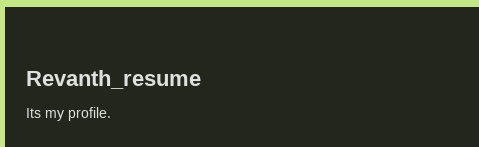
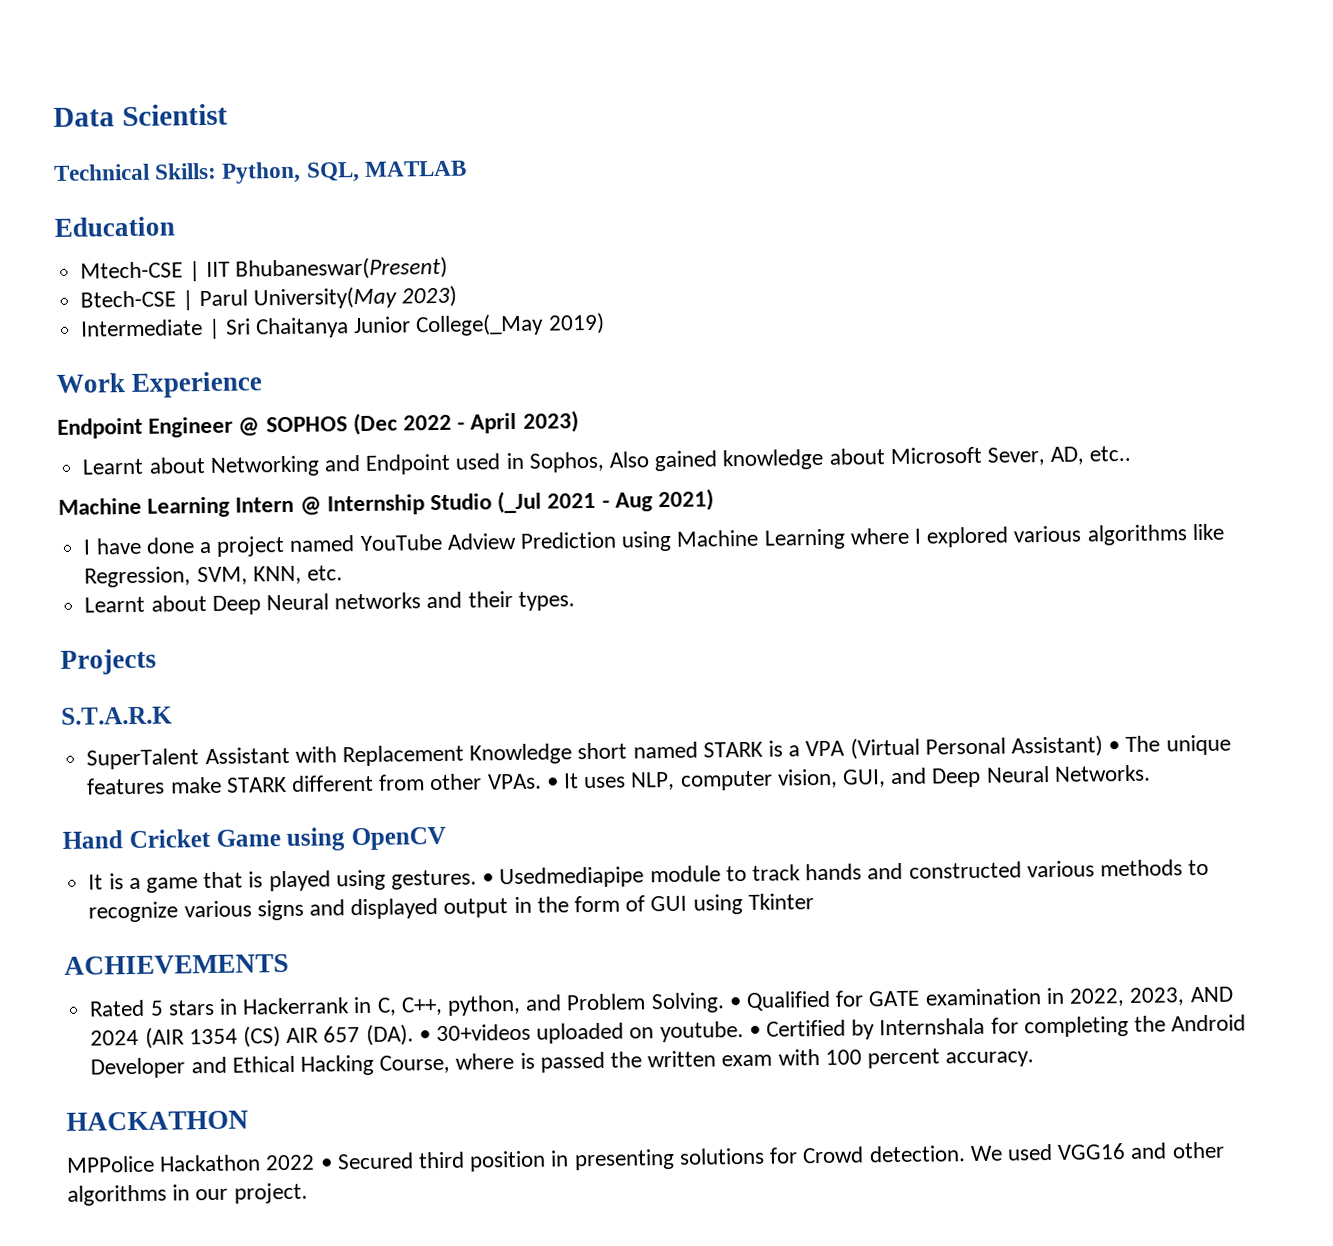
- Revanth_resume
- Its my profile.
+ Data Scientist
+ Technical Skills: Python, SQL, MATLAB
+ Education
+ Mtech-CSE | IIT Bhubaneswar(Present)
+ Btech-CSE | Parul University(May 2023)
+ Intermediate | Sri Chaitanya Junior College(_May 2019)
+ Work Experience
+ Endpoint Engineer @ SOPHOS (Dec 2022 - April 2023)
+ Learnt about Networking and Endpoint used in Sophos, Also gained knowledge about Microsoft Sever, AD, etc..
+ Machine Learning Intern @ Internship Studio (_Jul 2021 - Aug 2021)
+ I have done a project named YouTube Adview Prediction using Machine Learning where I explored various algorithms like Regression, SVM, KNN, etc.
+ Learnt about Deep Neural networks and their types.
+ Projects
+ S.T.A.R.K
+ SuperTalent Assistant with Replacement Knowledge short named STARK is a VPA (Virtual Personal Assistant) • The unique features make STARK different from other VPAs. • It uses NLP, computer vision, GUI, and Deep Neural Networks.
+ Hand Cricket Game using OpenCV
+ It is a game that is played using gestures. • Usedmediapipe module to track hands and constructed various methods to recognize various signs and displayed output in the form of GUI using Tkinter
+ ACHIEVEMENTS
+ Rated 5 stars in Hackerrank in C, C++, python, and Problem Solving. • Qualified for GATE examination in 2022, 2023, AND 2024 (AIR 1354 (CS) AIR 657 (DA). • 30+videos uploaded on youtube. • Certified by Internshala for completing the Android Developer and Ethical Hacking Course, where is passed the written exam with 100 percent accuracy.
+ HACKATHON
+ MPPolice Hackathon 2022 • Secured third position in presenting solutions for Crowd detection. We used VGG16 and other algorithms in our project.

